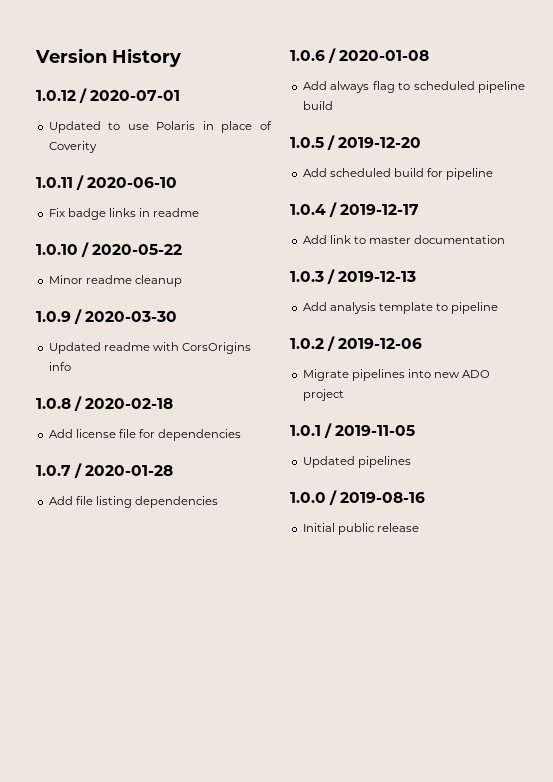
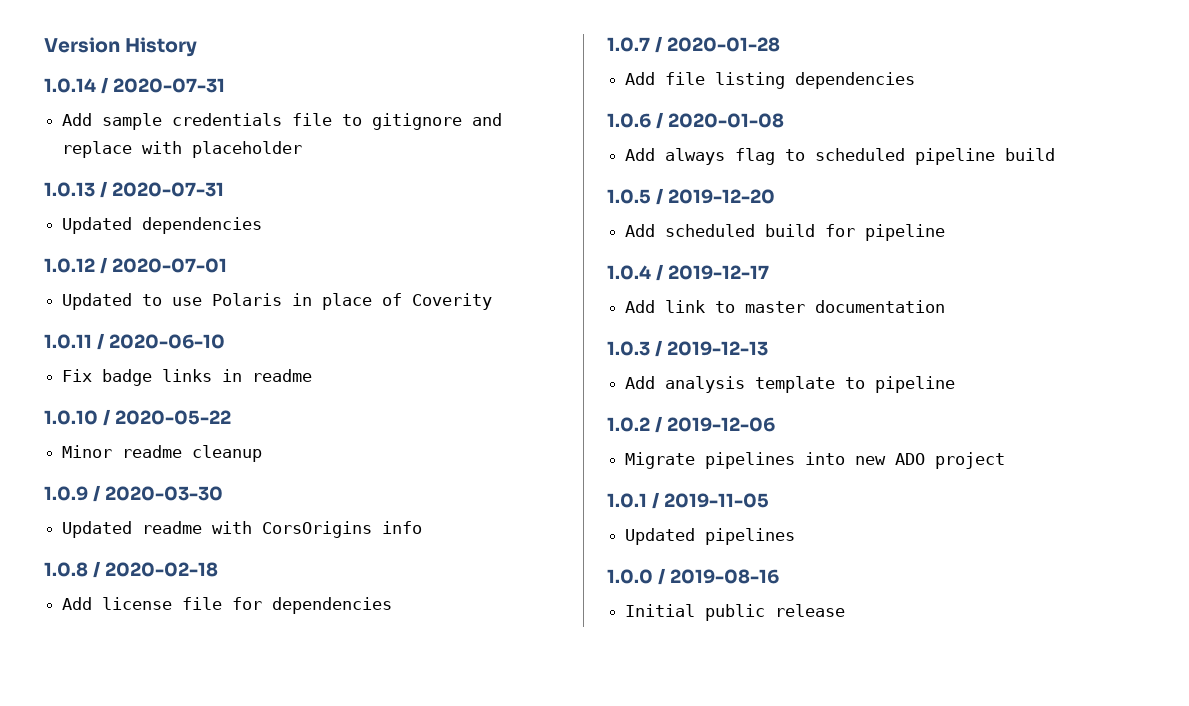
+ 1.0.14 / 2020-07-31
+ Add sample credentials file to gitignore and replace with placeholder
+ 1.0.13 / 2020-07-31
+ Updated dependencies

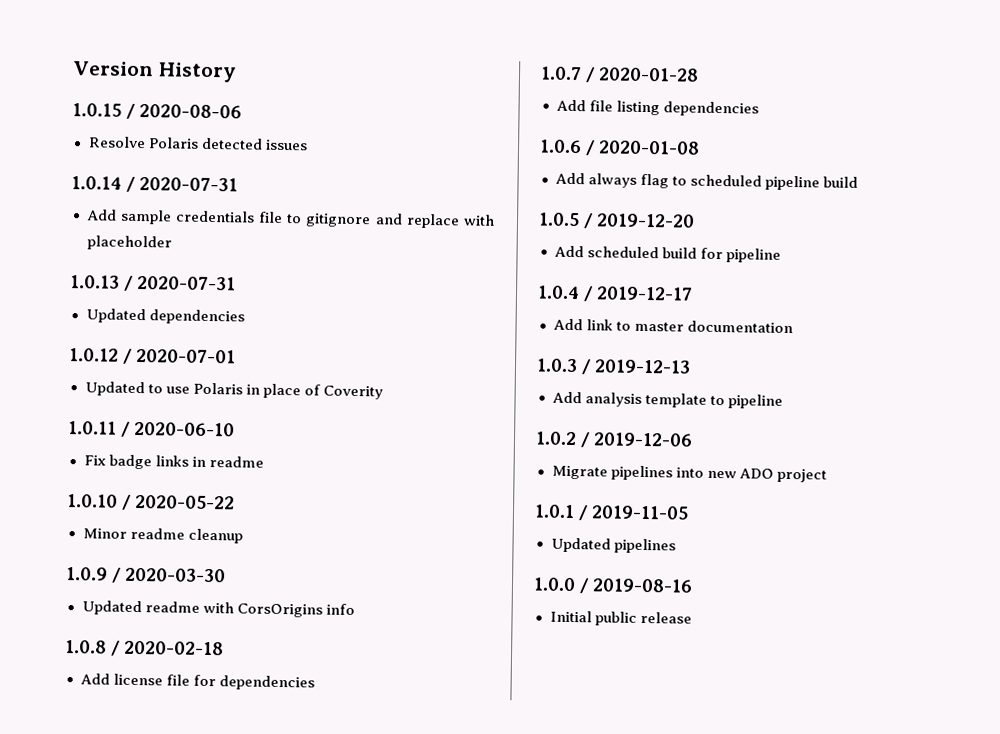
+ 1.0.15 / 2020-08-06
+ Resolve Polaris detected issues

